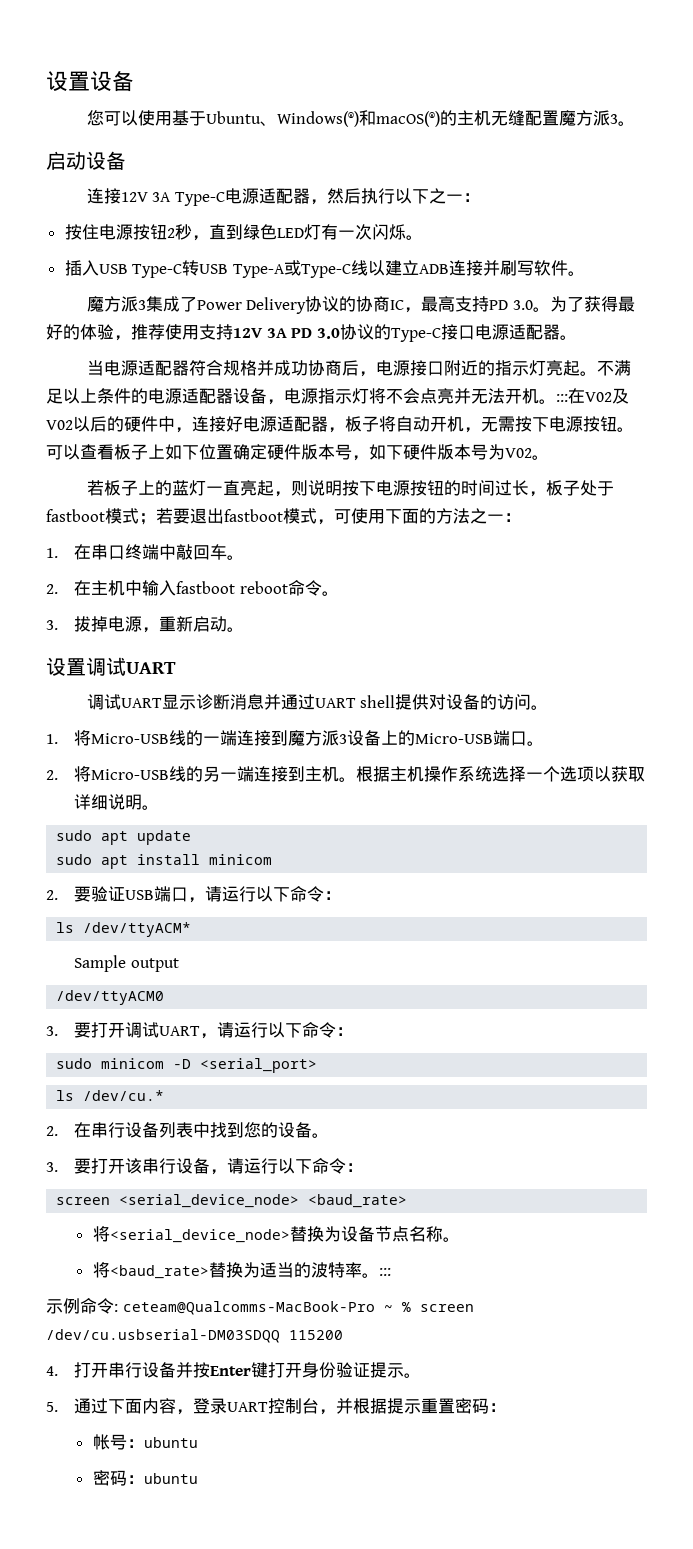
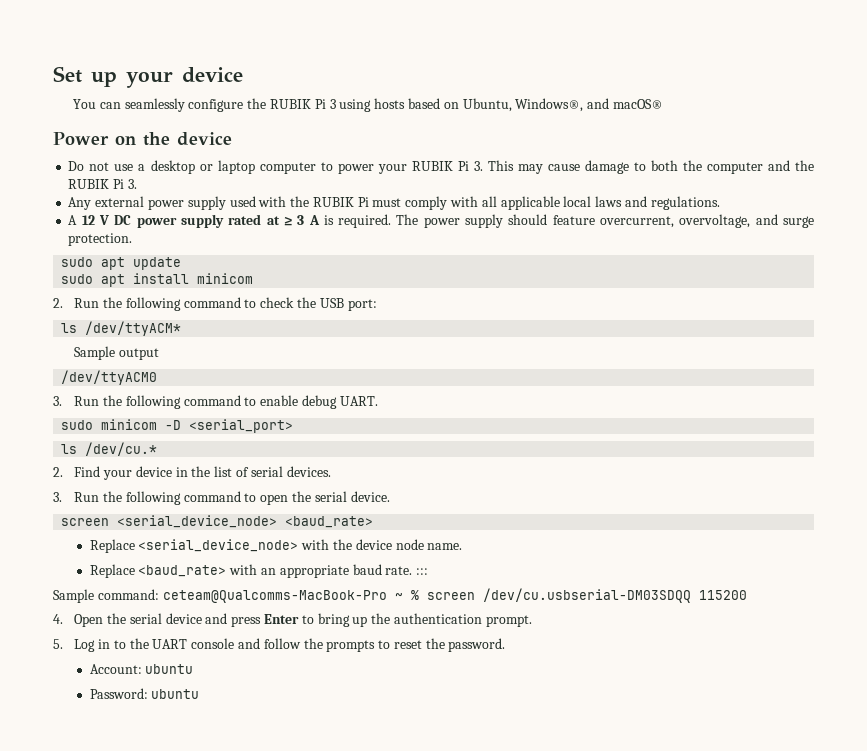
- 设置设备
- 您可以使用基于Ubuntu、Windows(®)和macOS(®)的主机无缝配置魔方派3。
- 启动设备
- 连接12V 3A Type-C电源适配器，然后执行以下之一：
- 按住电源按钮2秒，直到绿色LED灯有一次闪烁。
- 插入USB Type-C转USB Type-A或Type-C线以建立ADB连接并刷写软件。
- 魔方派3集成了Power Delivery协议的协商IC，最高支持PD 3.0。为了获得最好的体验，推荐使用支持12V 3A PD 3.0协议的Type-C接口电源适配器。
- 当电源适配器符合规格并成功协商后，电源接口附近的指示灯亮起。不满足以上条件的电源适配器设备，电源指示灯将不会点亮并无法开机。:::在V02及V02以后的硬件中，连接好电源适配器，板子将自动开机，无需按下电源按钮。可以查看板子上如下位置确定硬件版本号，如下硬件版本号为V02。
- 若板子上的蓝灯一直亮起，则说明按下电源按钮的时间过长，板子处于fastboot模式；若要退出fastboot模式，可使用下面的方法之一：
- 1.在串口终端中敲回车。
- 2.在主机中输入fastboot reboot命令。
- 3.拔掉电源，重新启动。
- 设置调试UART
- 调试UART显示诊断消息并通过UART shell提供对设备的访问。
- 1.将Micro-USB线的一端连接到魔方派3设备上的Micro-USB端口。
- 2.将Micro-USB线的另一端连接到主机。根据主机操作系统选择一个选项以获取详细说明。
+ Set up your device
+ You can seamlessly configure the RUBIK Pi 3 using hosts based on Ubuntu, Windows®, and macOS®
+ Power on the device
+ Do not use a desktop or laptop computer to power your RUBIK Pi 3. This may cause damage to both the computer and the RUBIK Pi 3.
+ Any external power supply used with the RUBIK Pi must comply with all applicable local laws and regulations.
+ A 12 V DC power supply rated at ≥ 3 A is required. The power supply should feature overcurrent, overvoltage, and surge protection.
- 2.要验证USB端口，请运行以下命令：
+ 2. Run the following command to check the USB port:
- 3.要打开调试UART，请运行以下命令：
+ 3. Run the following command to enable debug UART.
- 2.在串行设备列表中找到您的设备。
- 3.要打开该串行设备，请运行以下命令：
+ 2. Find your device in the list of serial devices.
+ 3. Run the following command to open the serial device.
  screen <serial_device_node> <baud_rate>
- 将<serial_device_node>替换为设备节点名称。
- 将<baud_rate>替换为适当的波特率。:::
- 示例命令: ceteam@Qualcomms-MacBook-Pro ~ % screen /dev/cu.usbserial-DM03SDQQ 115200
+ Replace <serial_device_node> with the device node name.
+ Replace <baud_rate> with an appropriate baud rate. :::
+ Sample command: ceteam@Qualcomms-MacBook-Pro ~ % screen /dev/cu.usbserial-DM03SDQQ 115200
- 4.打开串行设备并按Enter键打开身份验证提示。
- 5.通过下面内容，登录UART控制台，并根据提示重置密码：
- 帐号：ubuntu
+ 4. Open the serial device and press Enter to bring up the authentication prompt.
+ 5. Log in to the UART console and follow the prompts to reset the password.
+ Account: ubuntu
- 密码：ubuntu
+ Password: ubuntu

